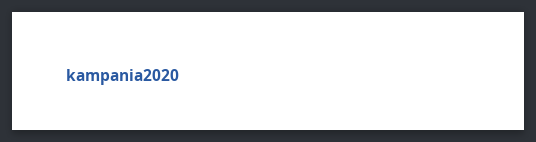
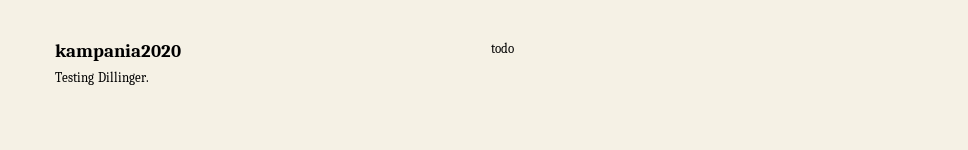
+ Testing Dillinger.
+ todo

